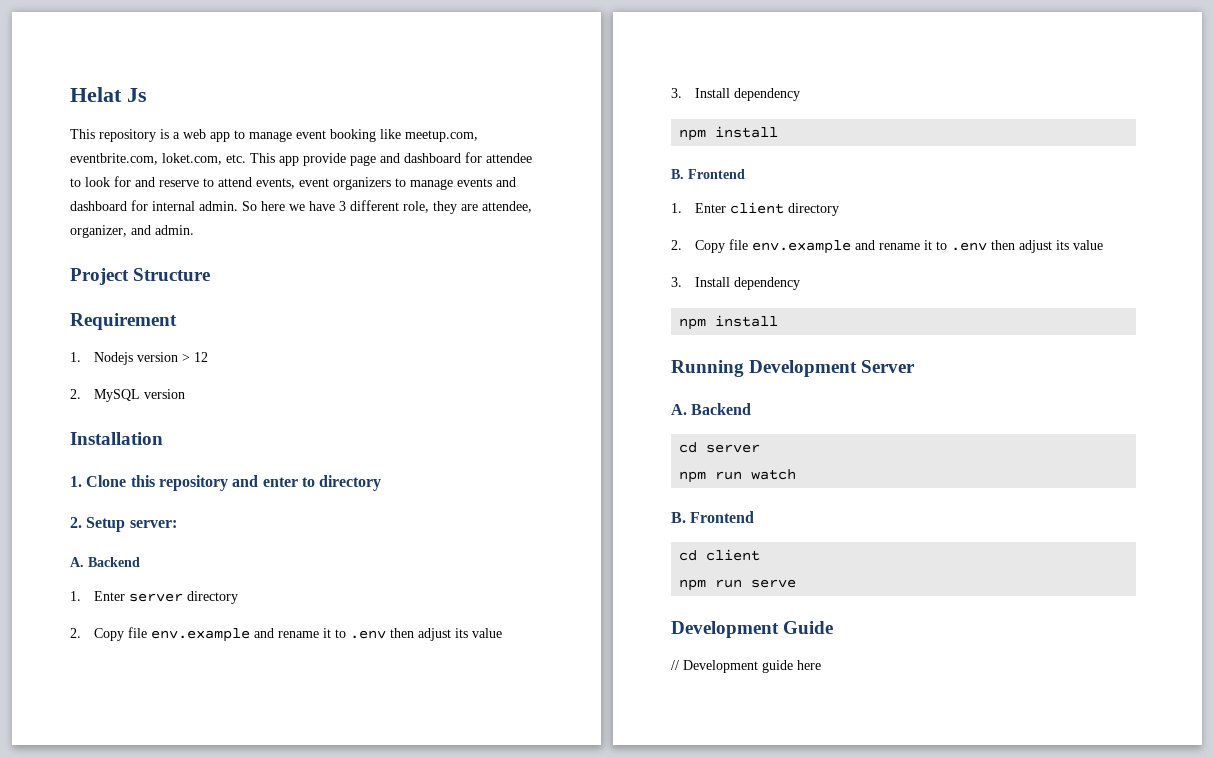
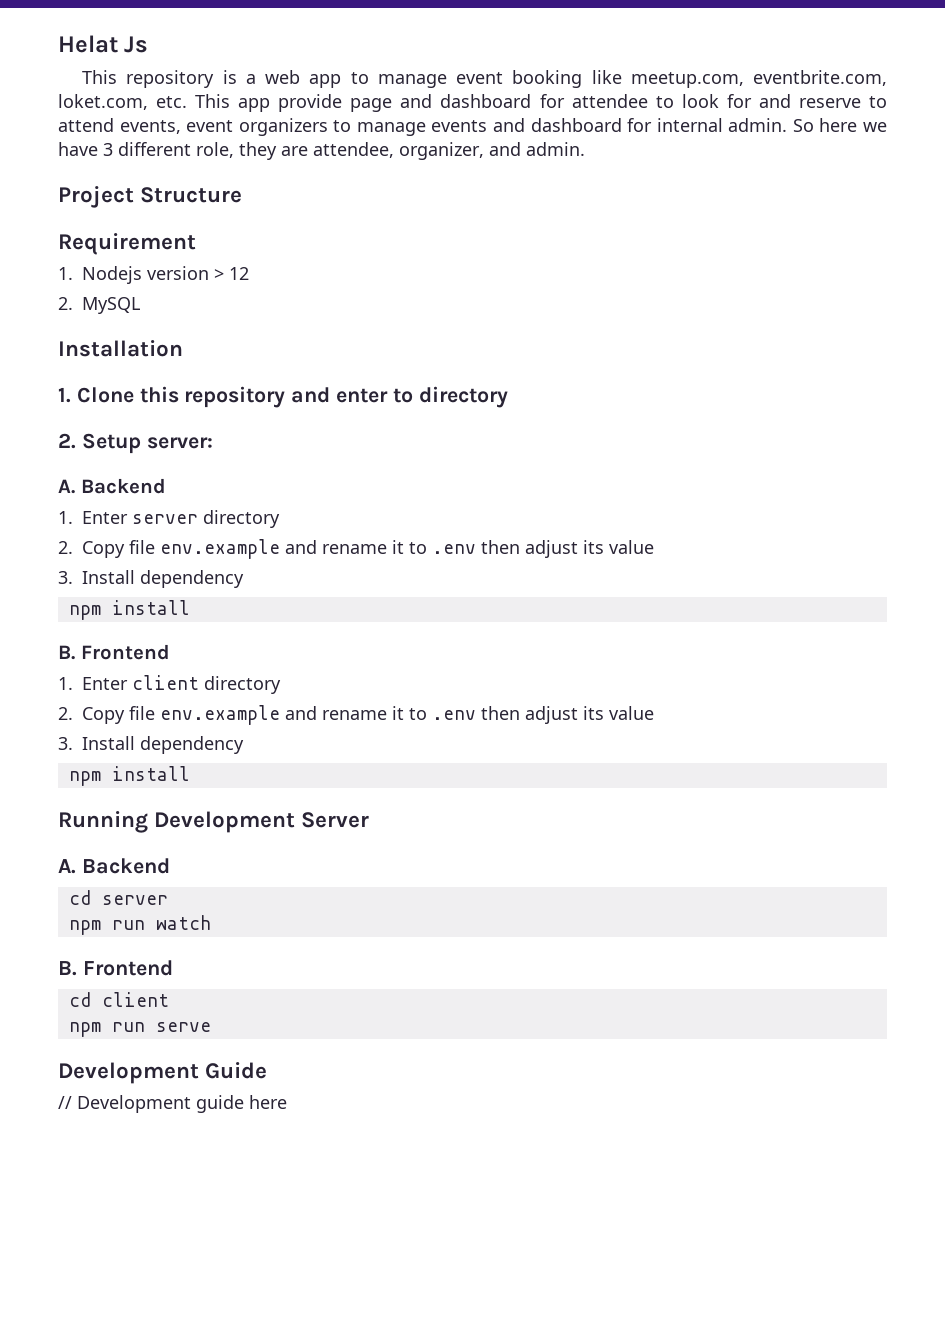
- 2. MySQL version
+ 2. MySQL

